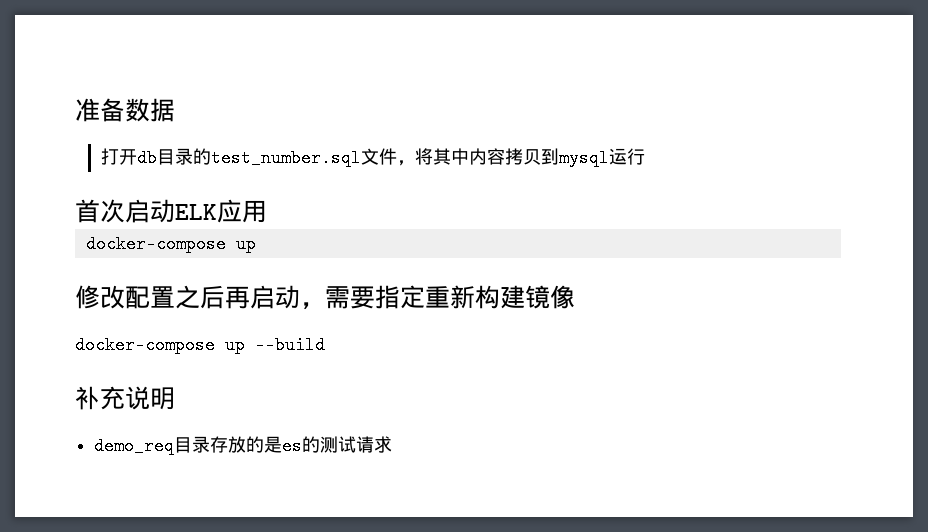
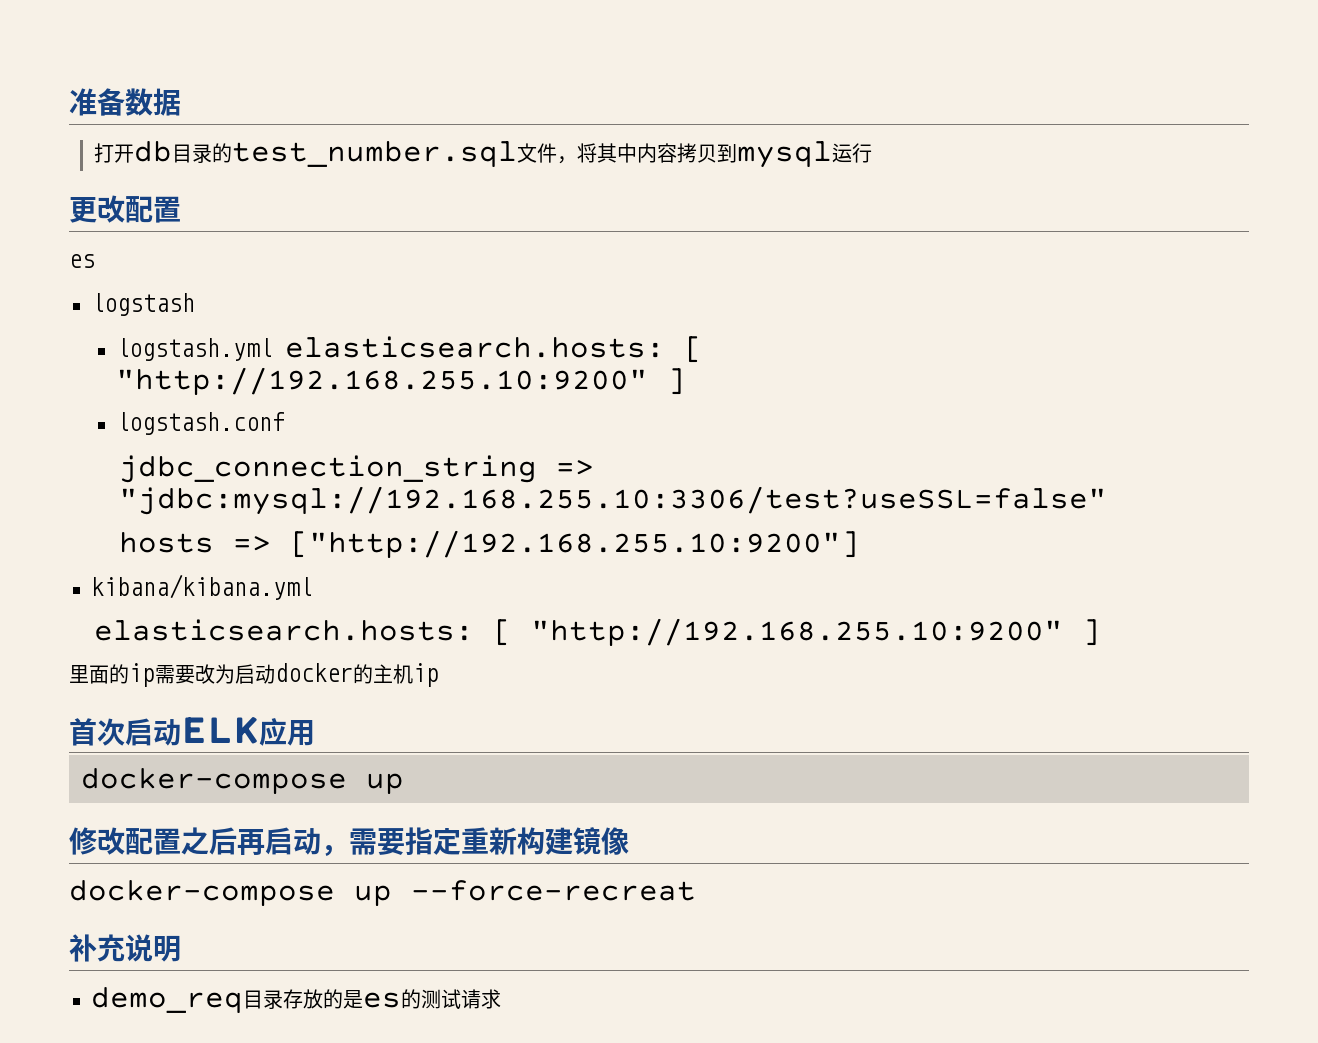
+ 更改配置
+ es
+ logstash
+ logstash.yml elasticsearch.hosts: [ "http://192.168.255.10:9200" ]
+ logstash.conf
+ jdbc_connection_string => "jdbc:mysql://192.168.255.10:3306/test?useSSL=false"
+ hosts => ["http://192.168.255.10:9200"]
+ kibana/kibana.yml
+ elasticsearch.hosts: [ "http://192.168.255.10:9200" ]
+ 里面的ip需要改为启动docker的主机ip
- docker-compose up --build
+ docker-compose up --force-recreat

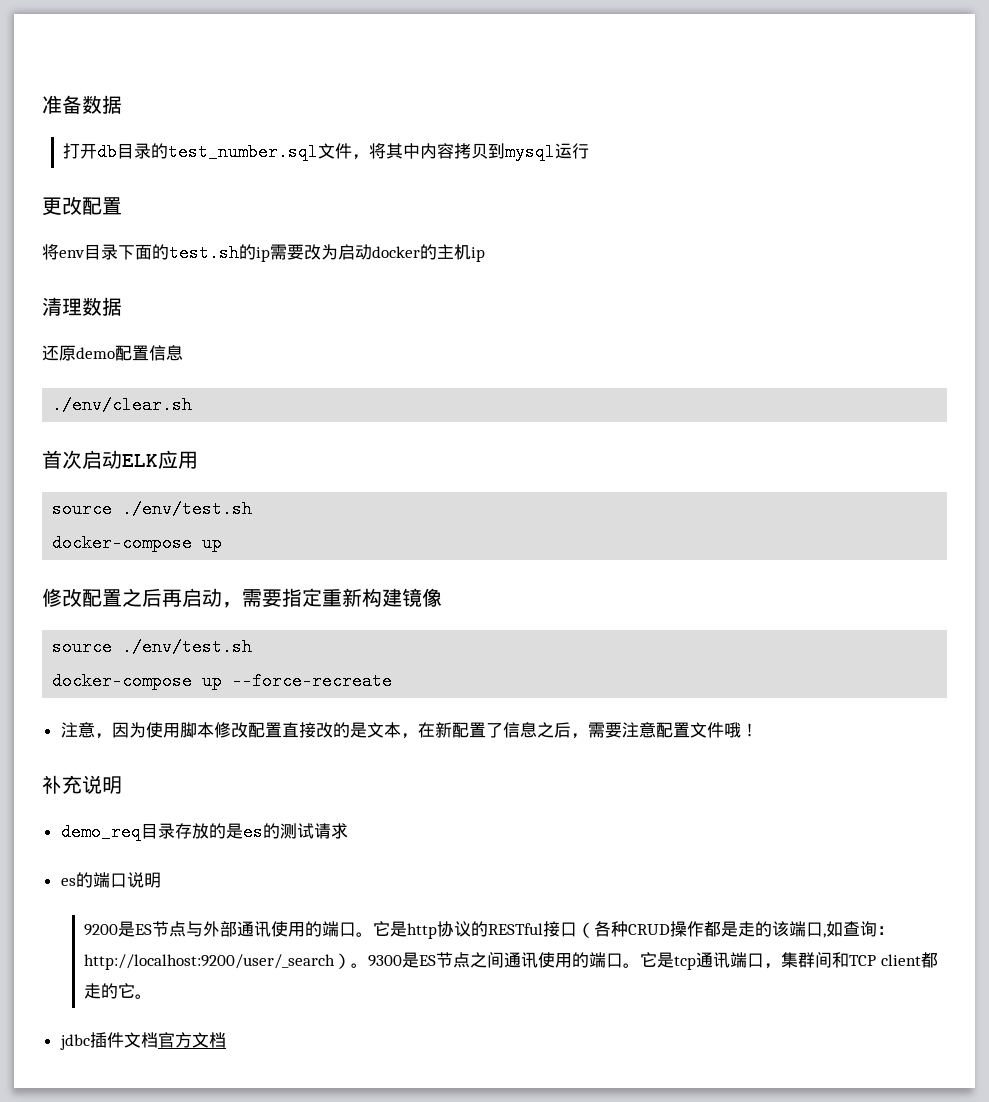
  更改配置
- es
- logstash
- logstash.yml elasticsearch.hosts: [ "http://192.168.255.10:9200" ]
- logstash.conf
- jdbc_connection_string => "jdbc:mysql://192.168.255.10:3306/test?useSSL=false"
- hosts => ["http://192.168.255.10:9200"]
- kibana/kibana.yml
- elasticsearch.hosts: [ "http://192.168.255.10:9200" ]
- 里面的ip需要改为启动docker的主机ip
+ 将env目录下面的test.sh的ip需要改为启动docker的主机ip
+ 清理数据
+ 还原demo配置信息
+ ./env/clear.sh
  首次启动ELK应用
+ source ./env/test.sh
  修改配置之后再启动，需要指定重新构建镜像
- docker-compose up --force-recreat
+ source ./env/test.sh
+ docker-compose up --force-recreate
+ 注意，因为使用脚本修改配置直接改的是文本，在新配置了信息之后，需要注意配置文件哦！
+ es的端口说明
+ 9200是ES节点与外部通讯使用的端口。它是http协议的RESTful接口（各种CRUD操作都是走的该端口,如查询：http://localhost:9200/user/_search）。9300是ES节点之间通讯使用的端口。它是tcp通讯端口，集群间和TCP client都走的它。
+ jdbc插件文档官方文档

